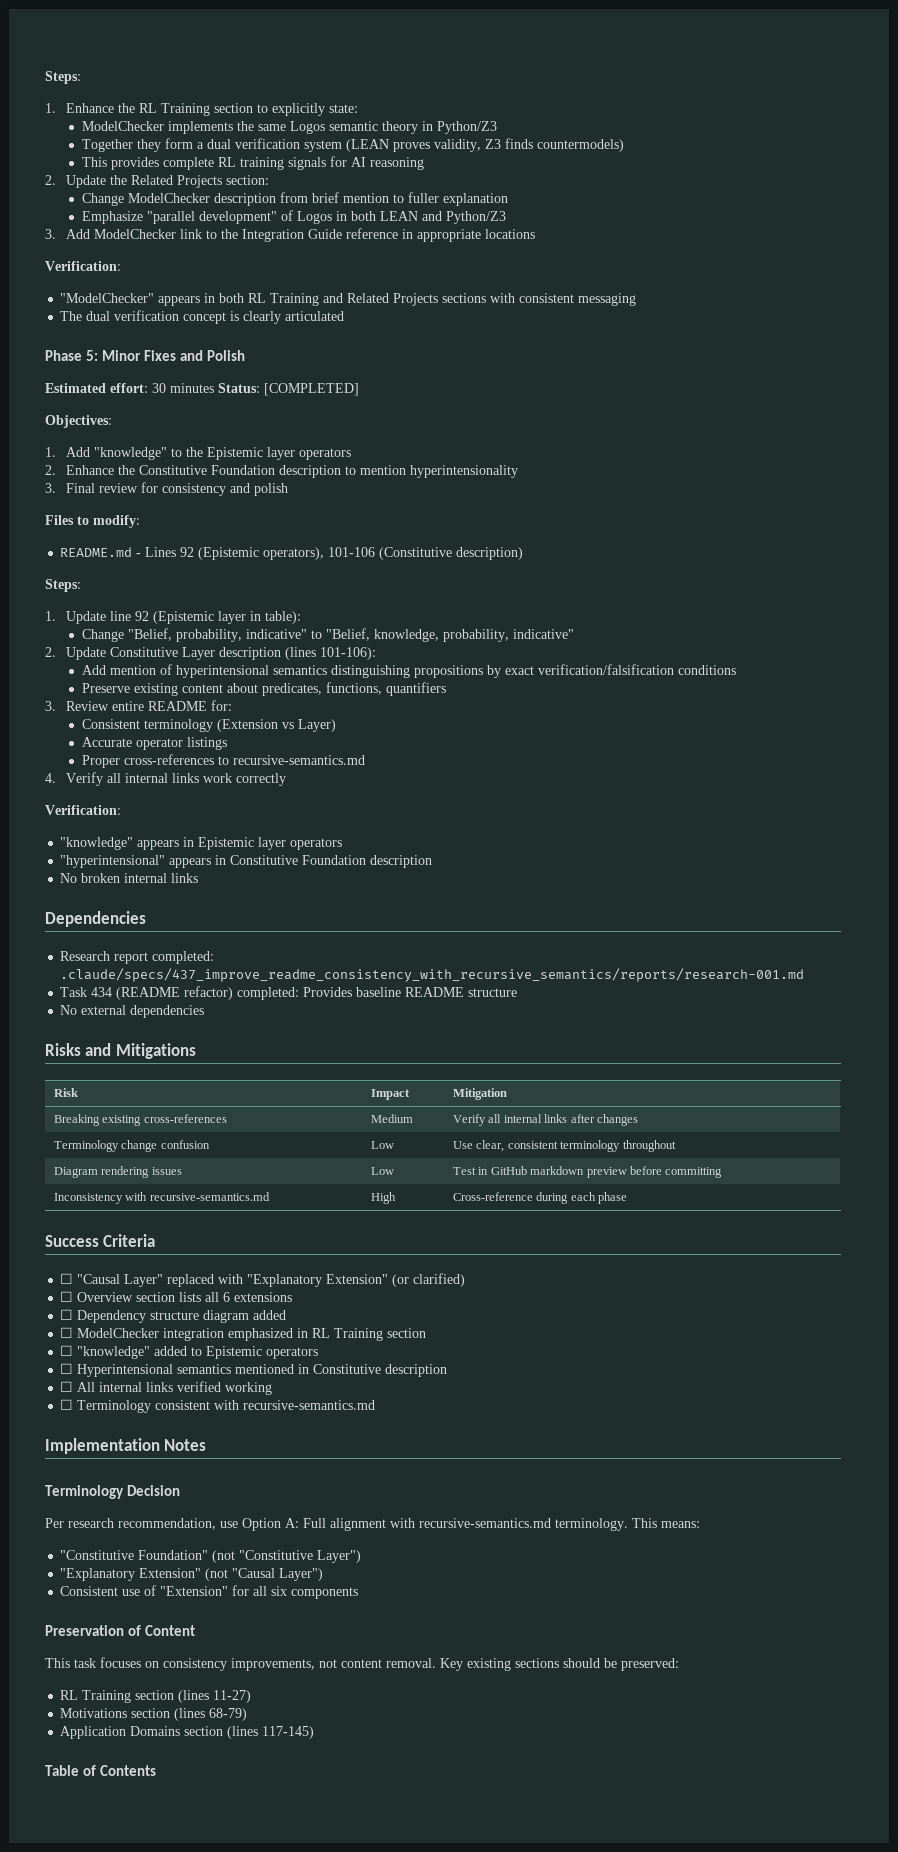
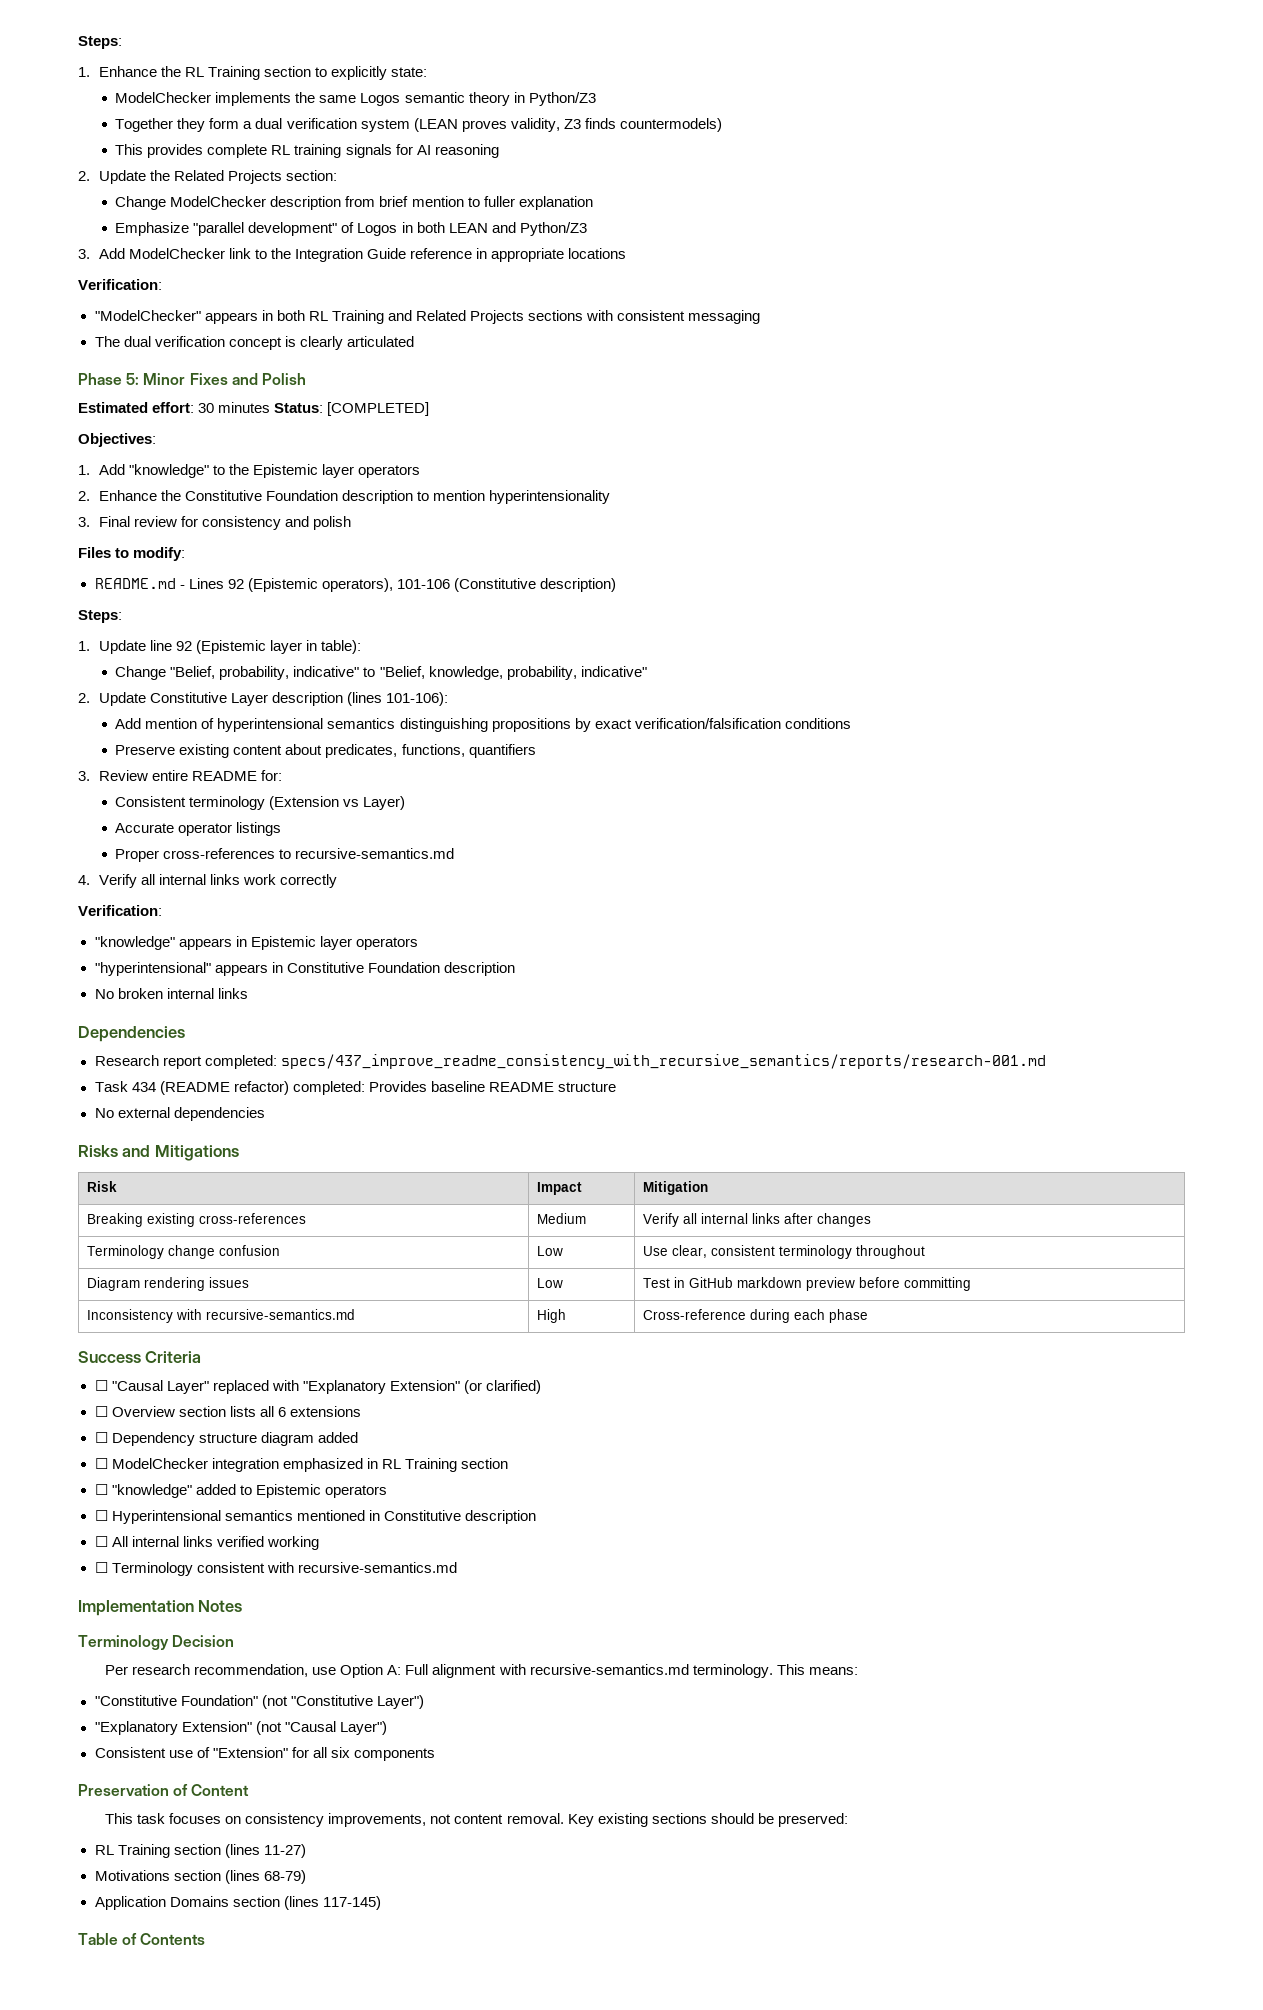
- Research report completed: .claude/specs/437_improve_readme_consistency_with_recursive_semantics/reports/research-001.md
+ Research report completed: specs/437_improve_readme_consistency_with_recursive_semantics/reports/research-001.md

